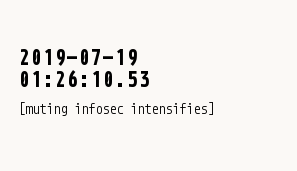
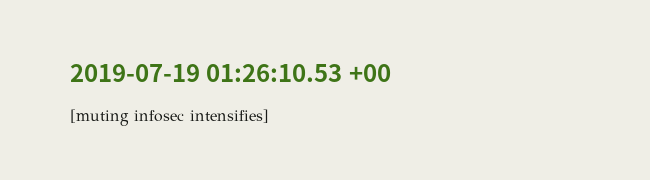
- 2019-07-19 01:26:10.53
+ 2019-07-19 01:26:10.53 +00

